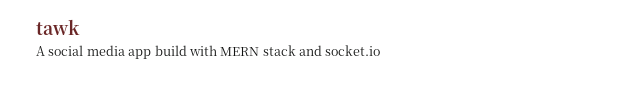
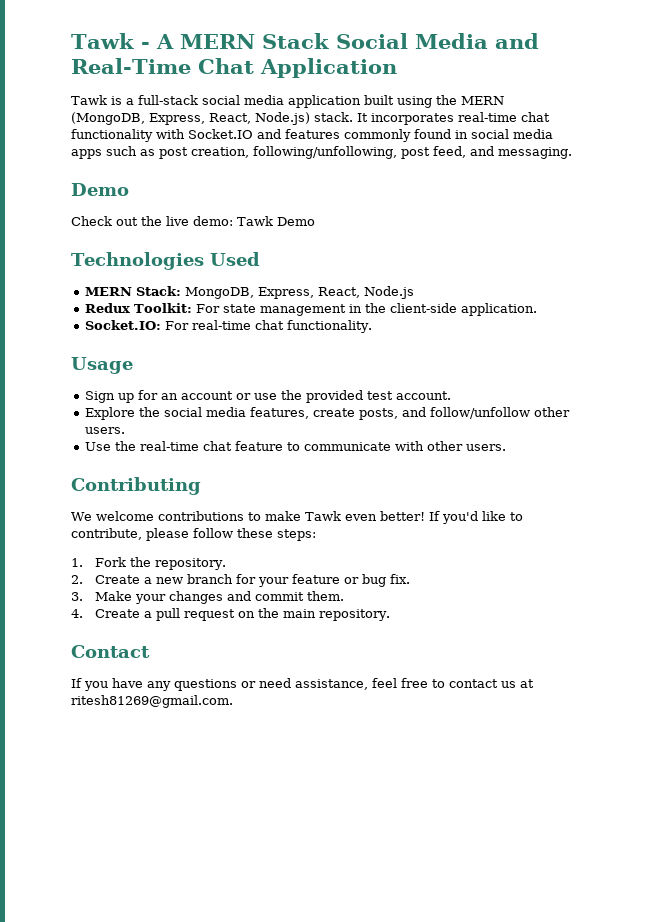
- tawk
- A social media app build with MERN stack and socket.io
+ Tawk - A MERN Stack Social Media and Real-Time Chat Application
+ Tawk is a full-stack social media application built using the MERN (MongoDB, Express, React, Node.js) stack. It incorporates real-time chat functionality with Socket.IO and features commonly found in social media apps such as post creation, following/unfollowing, post feed, and messaging.
+ Demo
+ Check out the live demo: Tawk Demo
+ Technologies Used
+ MERN Stack: MongoDB, Express, React, Node.js
+ Redux Toolkit: For state management in the client-side application.
+ Socket.IO: For real-time chat functionality.
+ Usage
+ Sign up for an account or use the provided test account.
+ Explore the social media features, create posts, and follow/unfollow other users.
+ Use the real-time chat feature to communicate with other users.
+ Contributing
+ We welcome contributions to make Tawk even better! If you'd like to contribute, please follow these steps:
+ 1. Fork the repository.
+ 2. Create a new branch for your feature or bug fix.
+ 3. Make your changes and commit them.
+ 4. Create a pull request on the main repository.
+ Contact
+ If you have any questions or need assistance, feel free to contact us at ritesh81269@gmail.com.

